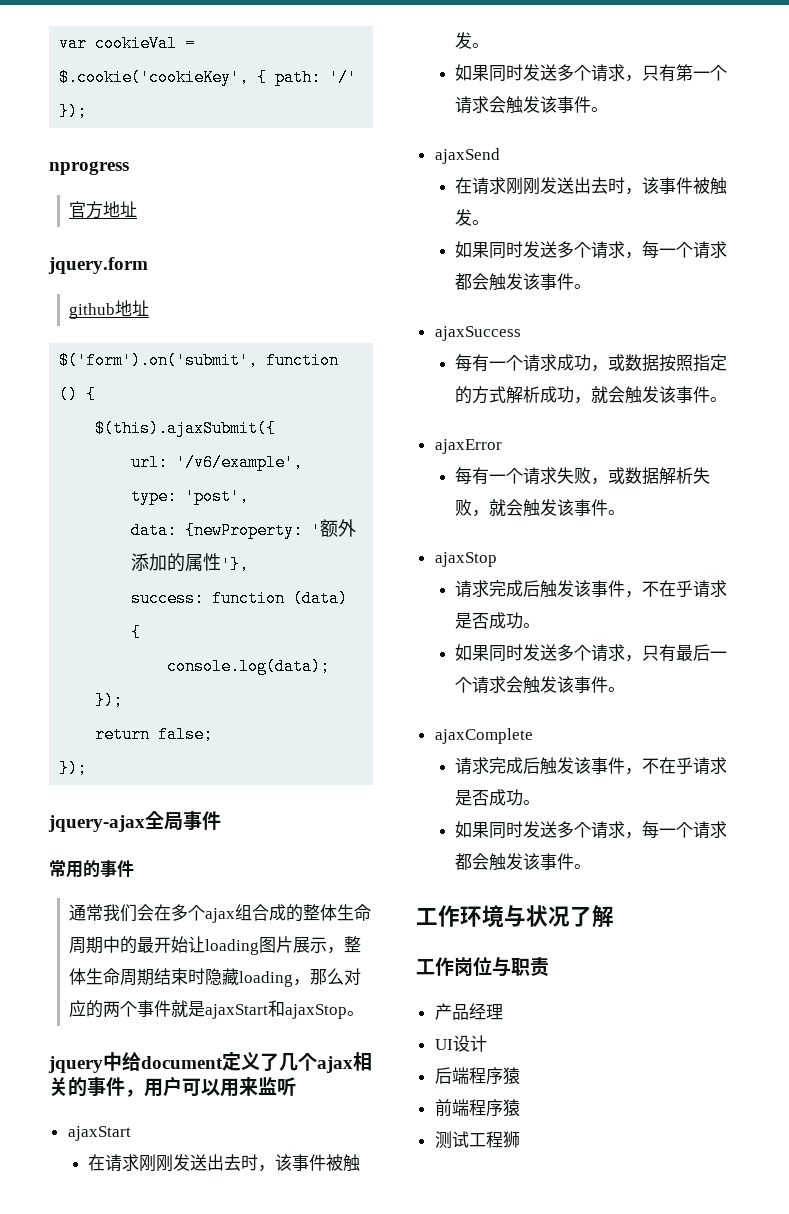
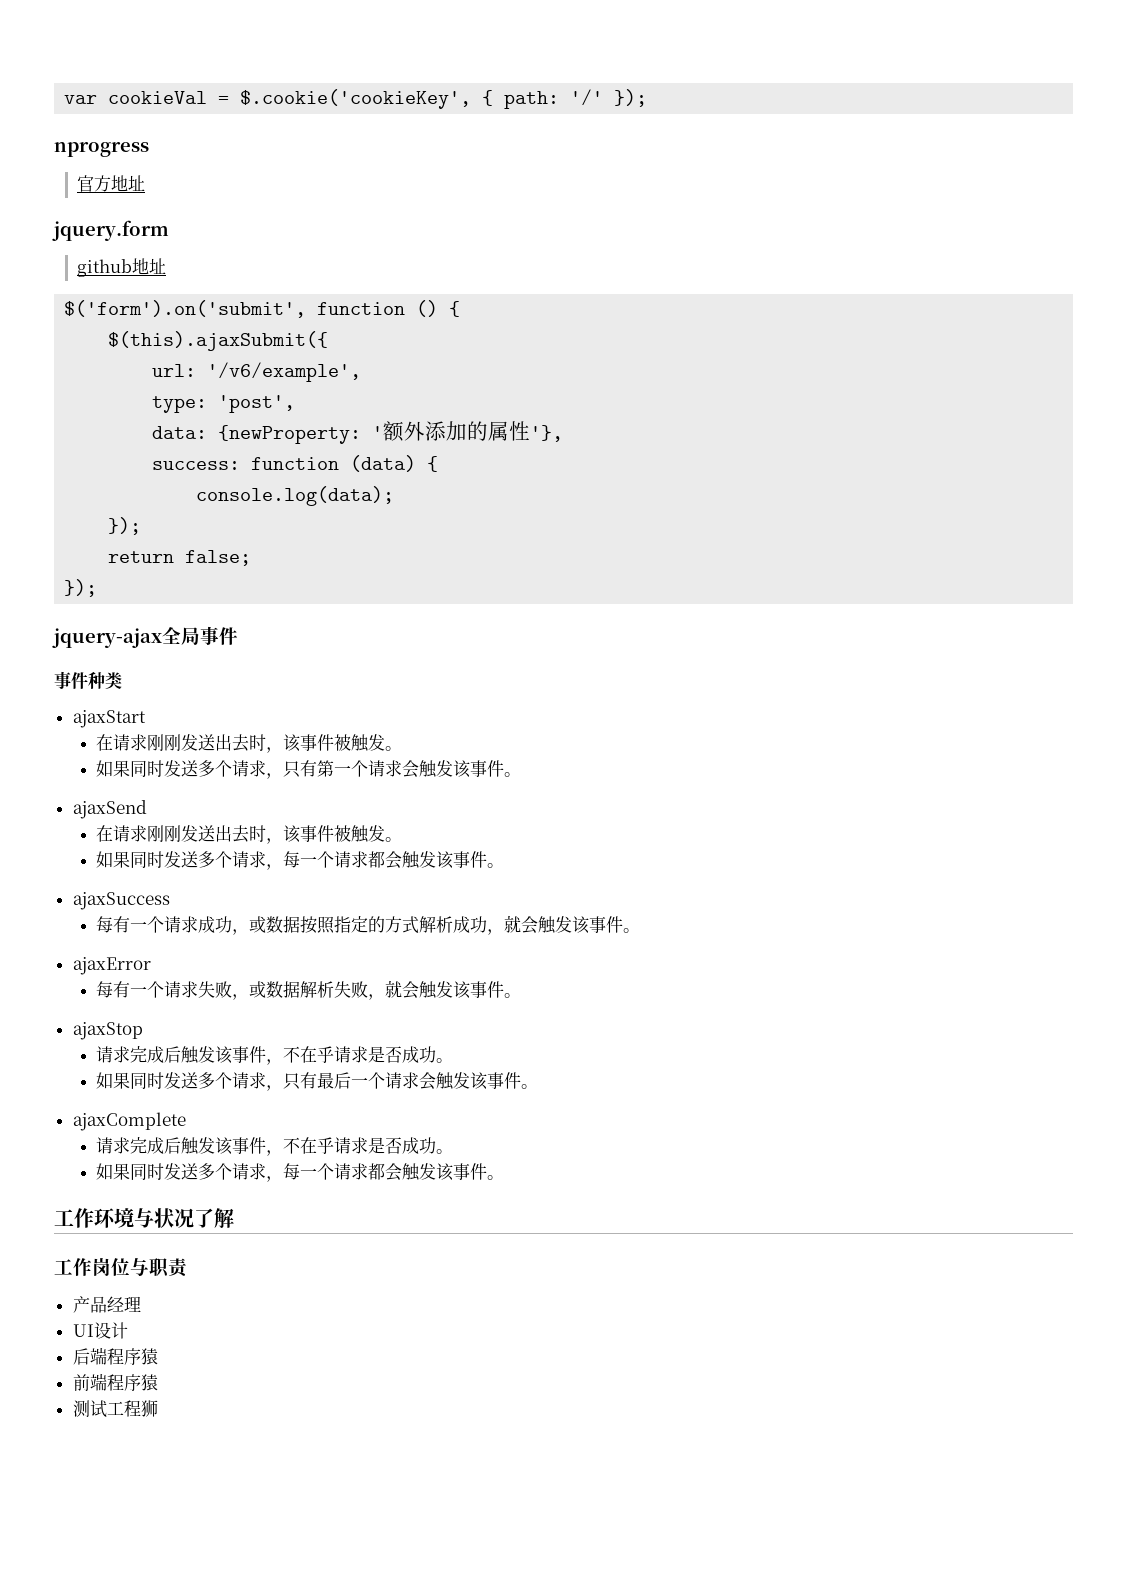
- 常用的事件
- 通常我们会在多个ajax组合成的整体生命周期中的最开始让loading图片展示，整体生命周期结束时隐藏loading，那么对应的两个事件就是ajaxStart和ajaxStop。
- jquery中给document定义了几个ajax相关的事件，用户可以用来监听
+ 事件种类

